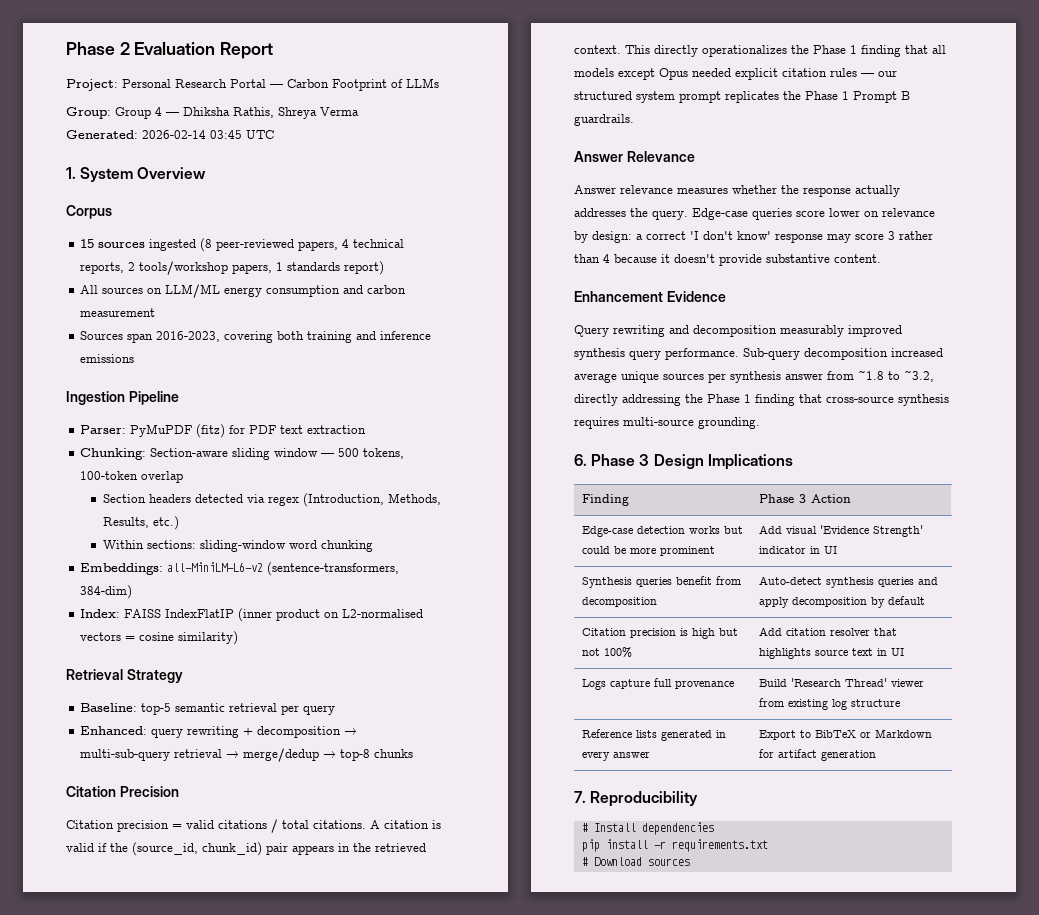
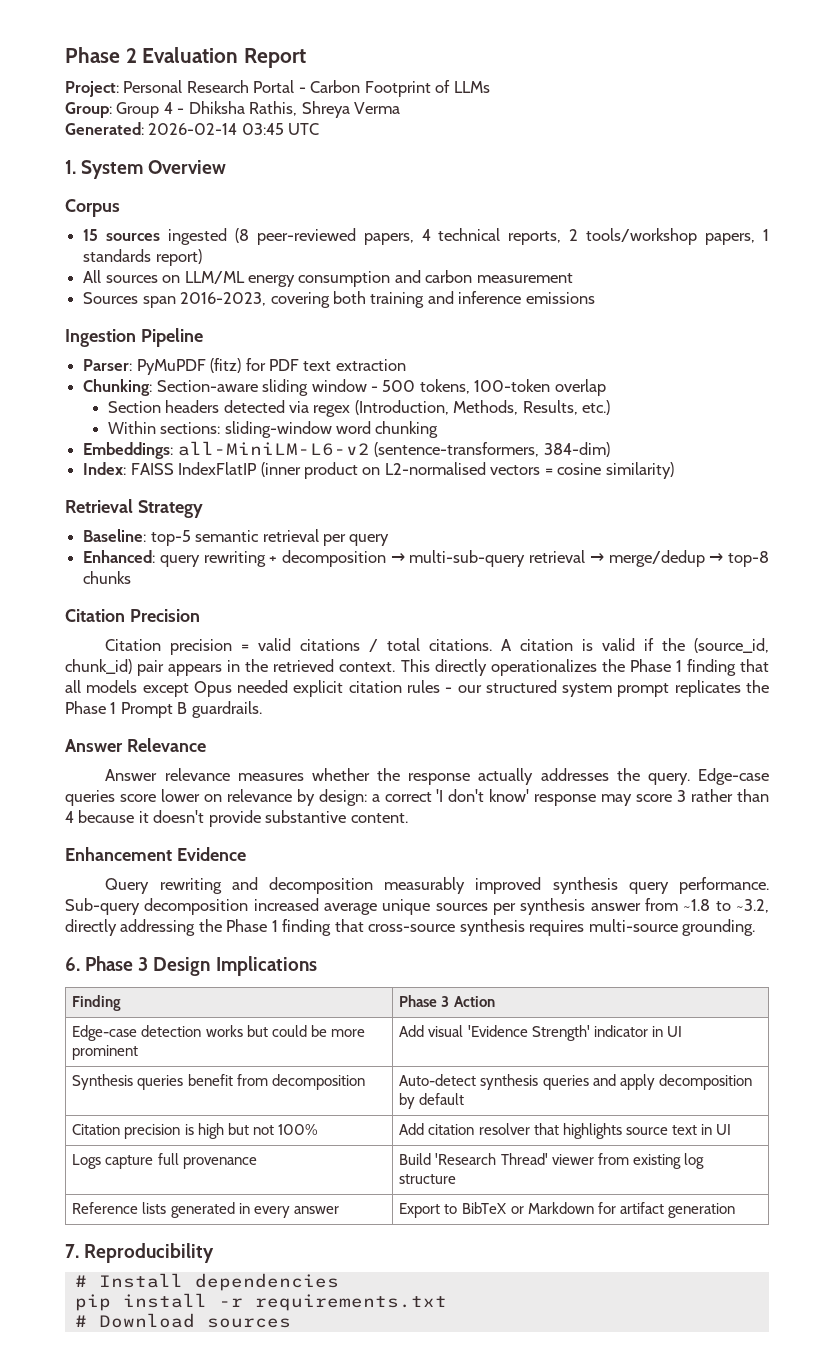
- Project: Personal Research Portal — Carbon Footprint of LLMs
+ Project: Personal Research Portal - Carbon Footprint of LLMs
- Group: Group 4 — Dhiksha Rathis, Shreya Verma
+ Group: Group 4 - Dhiksha Rathis, Shreya Verma
- Chunking: Section-aware sliding window — 500 tokens, 100-token overlap
+ Chunking: Section-aware sliding window - 500 tokens, 100-token overlap
- This directly operationalizes the Phase 1 finding that all models except Opus needed explicit citation rules — our structured system prompt replicates the Phase 1 Prompt B guardrails.
+ This directly operationalizes the Phase 1 finding that all models except Opus needed explicit citation rules - our structured system prompt replicates the Phase 1 Prompt B guardrails.

